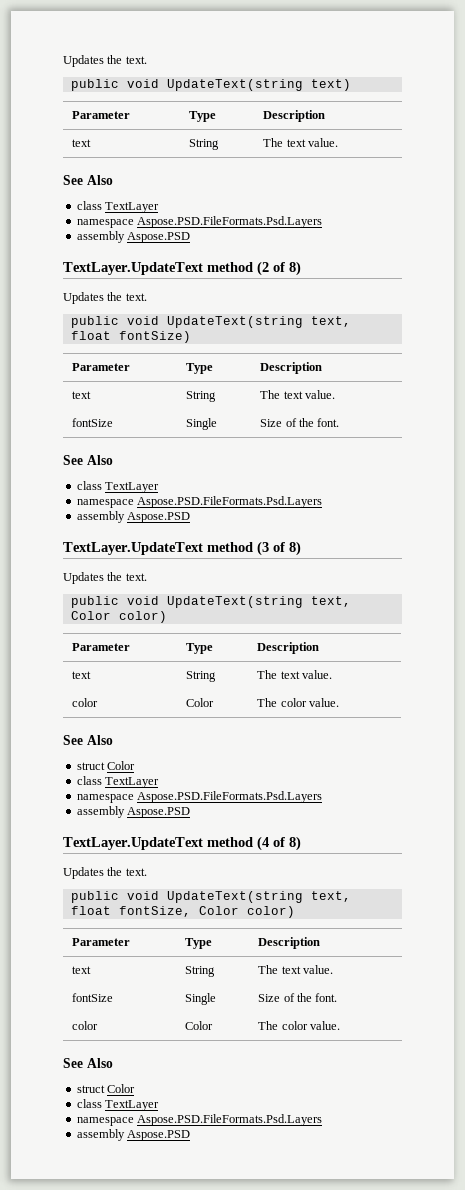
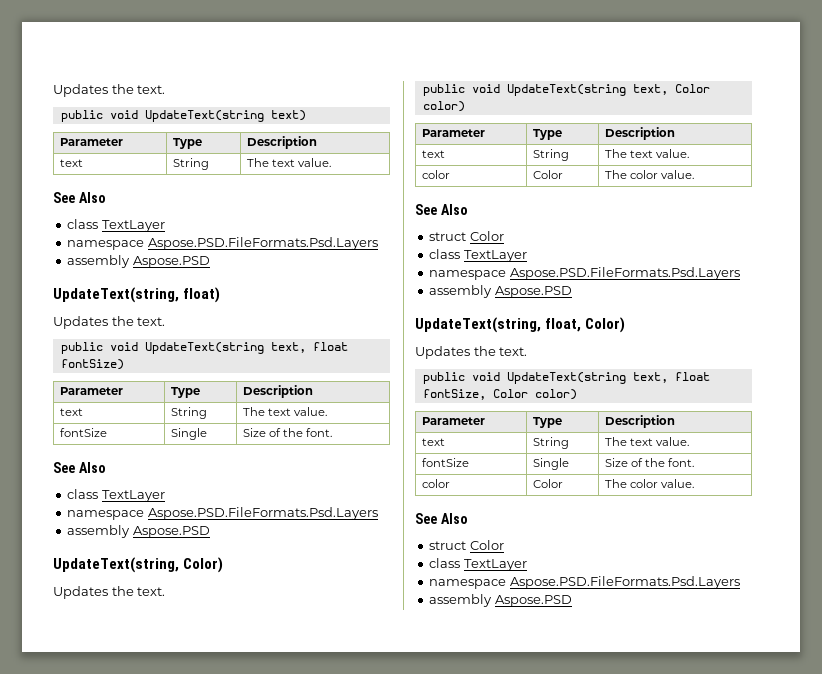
- TextLayer.UpdateText method (2 of 8)
+ UpdateText(string, float)
- TextLayer.UpdateText method (3 of 8)
+ UpdateText(string, Color)
- TextLayer.UpdateText method (4 of 8)
+ UpdateText(string, float, Color)

